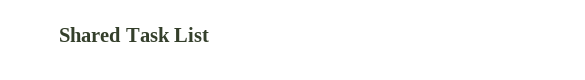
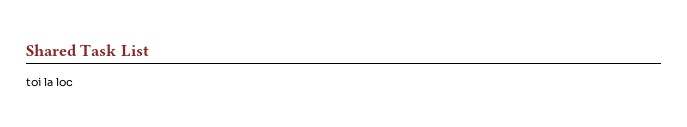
+ toi la loc

